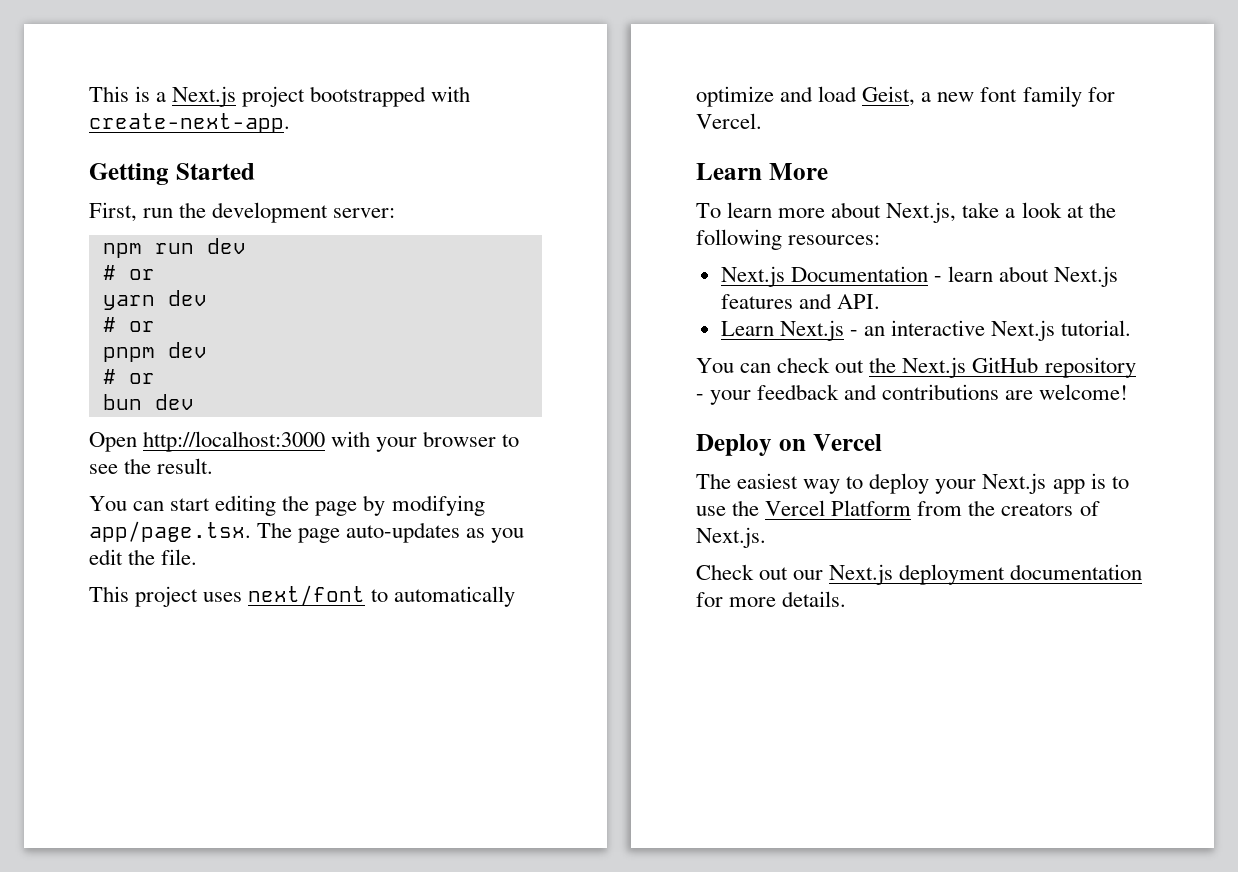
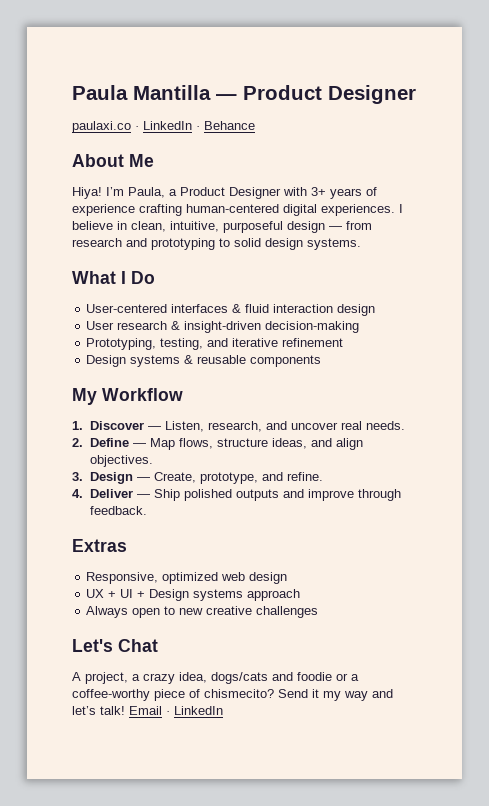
- This is a Next.js project bootstrapped with create-next-app.
- Getting Started
- First, run the development server:
- npm run dev
- # or
- yarn dev
- # or
- pnpm dev
- # or
- bun dev
- Open http://localhost:3000 with your browser to see the result.
- You can start editing the page by modifying app/page.tsx. The page auto-updates as you edit the file.
- This project uses next/font to automatically optimize and load Geist, a new font family for Vercel.
- Learn More
- To learn more about Next.js, take a look at the following resources:
- Next.js Documentation - learn about Next.js features and API.
- Learn Next.js - an interactive Next.js tutorial.
- You can check out the Next.js GitHub repository - your feedback and contributions are welcome!
- Deploy on Vercel
- The easiest way to deploy your Next.js app is to use the Vercel Platform from the creators of Next.js.
- Check out our Next.js deployment documentation for more details.
+ Paula Mantilla — Product Designer
+ paulaxi.co · LinkedIn · Behance
+ About Me
+ Hiya! I’m Paula, a Product Designer with 3+ years of experience crafting human-centered digital experiences. I believe in clean, intuitive, purposeful design — from research and prototyping to solid design systems.
+ What I Do
+ User-centered interfaces & fluid interaction design
+ User research & insight-driven decision-making
+ Prototyping, testing, and iterative refinement
+ Design systems & reusable components
+ My Workflow
+ 1. Discover — Listen, research, and uncover real needs.
+ 2. Define — Map flows, structure ideas, and align objectives.
+ 3. Design — Create, prototype, and refine.
+ 4. Deliver — Ship polished outputs and improve through feedback.
+ Extras
+ Responsive, optimized web design
+ UX + UI + Design systems approach
+ Always open to new creative challenges
+ Let's Chat
+ A project, a crazy idea, dogs/cats and foodie or a coffee-worthy piece of chismecito? Send it my way and let’s talk! Email · LinkedIn

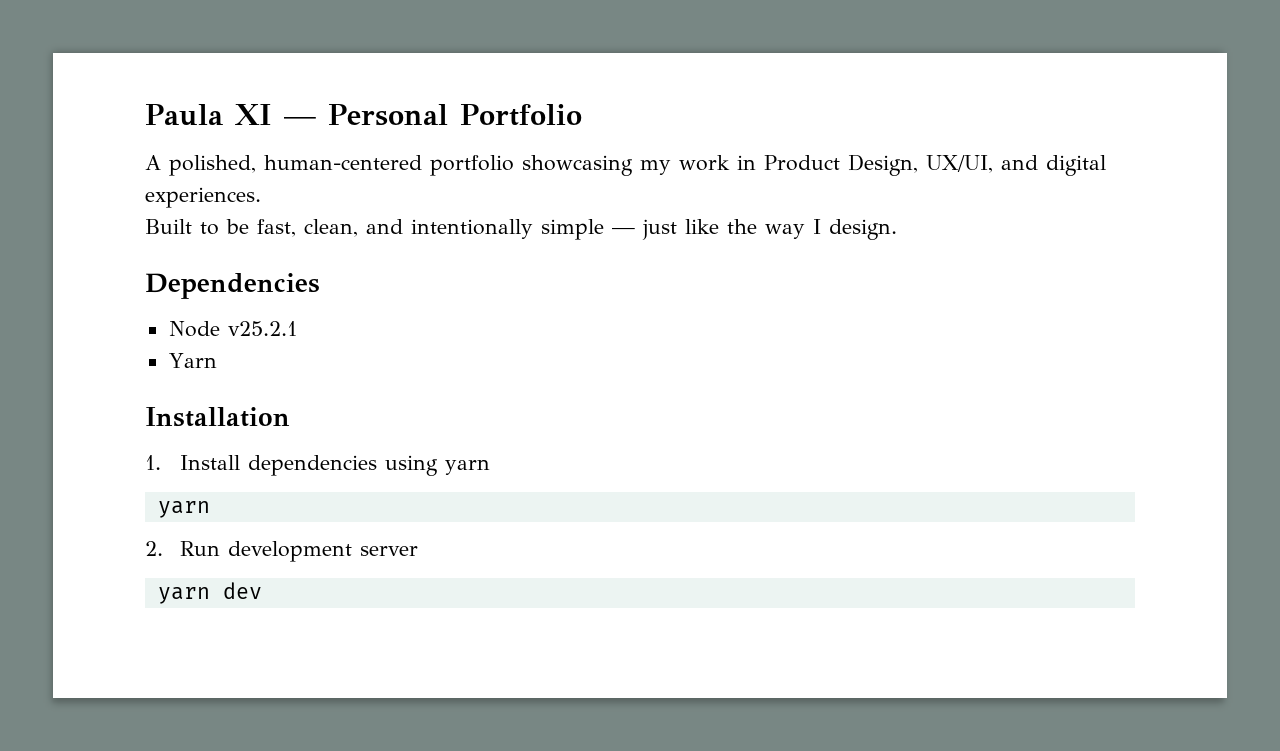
- Paula Mantilla — Product Designer
- paulaxi.co · LinkedIn · Behance
- About Me
- Hiya! I’m Paula, a Product Designer with 3+ years of experience crafting human-centered digital experiences. I believe in clean, intuitive, purposeful design — from research and prototyping to solid design systems.
- What I Do
- User-centered interfaces & fluid interaction design
- User research & insight-driven decision-making
- Prototyping, testing, and iterative refinement
- Design systems & reusable components
- My Workflow
- 1. Discover — Listen, research, and uncover real needs.
- 2. Define — Map flows, structure ideas, and align objectives.
- 3. Design — Create, prototype, and refine.
- 4. Deliver — Ship polished outputs and improve through feedback.
- Extras
- Responsive, optimized web design
- UX + UI + Design systems approach
- Always open to new creative challenges
- Let's Chat
- A project, a crazy idea, dogs/cats and foodie or a coffee-worthy piece of chismecito? Send it my way and let’s talk! Email · LinkedIn
+ Paula XI — Personal Portfolio
+ A polished, human-centered portfolio showcasing my work in Product Design, UX/UI, and digital experiences.
+ Built to be fast, clean, and intentionally simple — just like the way I design.
+ Dependencies
+ Node v25.2.1
+ Yarn
+ Installation
+ 1. Install dependencies using yarn
+ yarn
+ 2. Run development server
+ yarn dev

